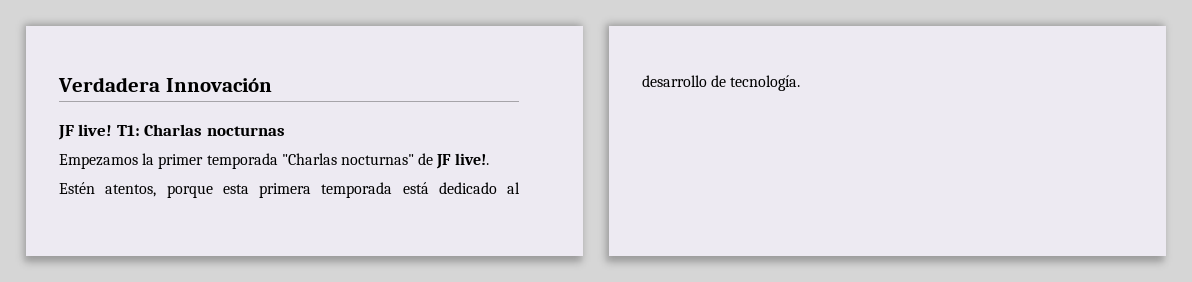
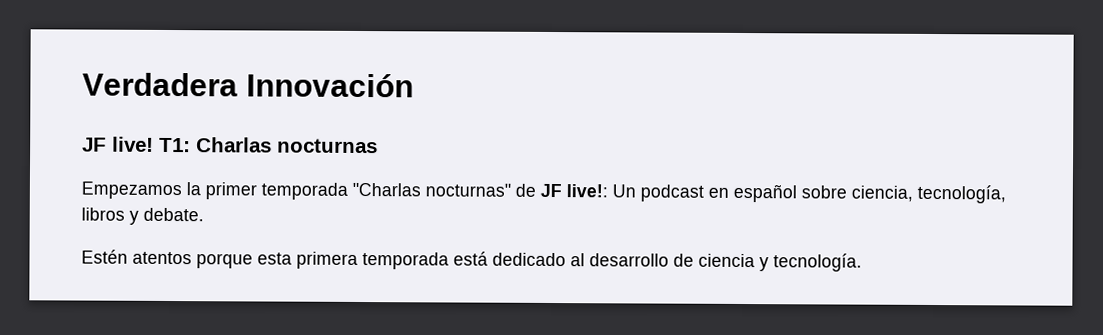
- Empezamos la primer temporada "Charlas nocturnas" de JF live!.
+ Empezamos la primer temporada "Charlas nocturnas" de JF live!: Un podcast en español sobre ciencia, tecnología, libros y debate.
- Estén atentos, porque esta primera temporada está dedicado al desarrollo de tecnología.
+ Estén atentos porque esta primera temporada está dedicado al desarrollo de ciencia y tecnología.

